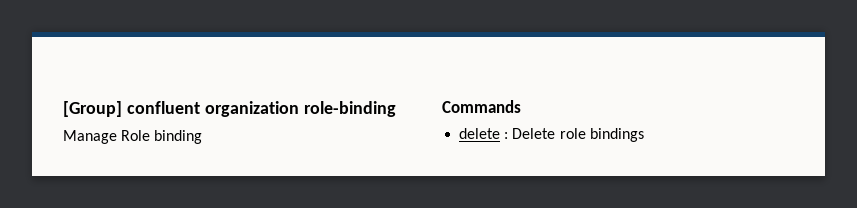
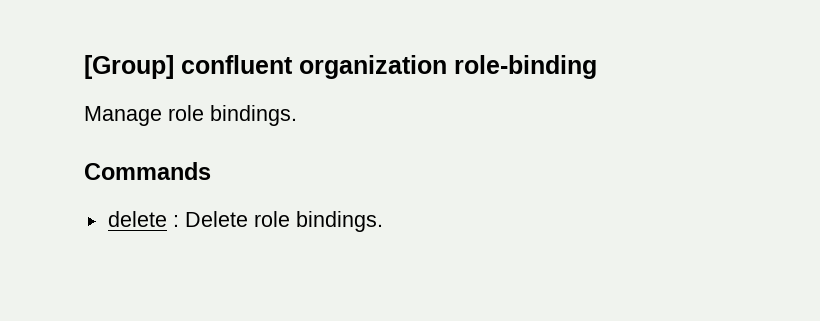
- Manage Role binding
+ Manage role bindings.
- delete : Delete role bindings
+ delete : Delete role bindings.

